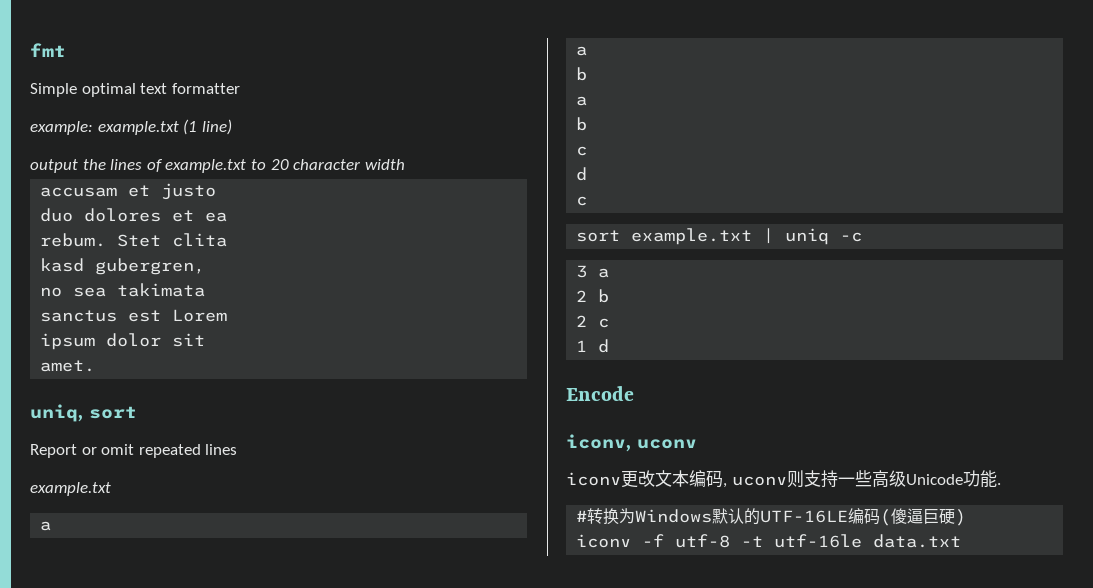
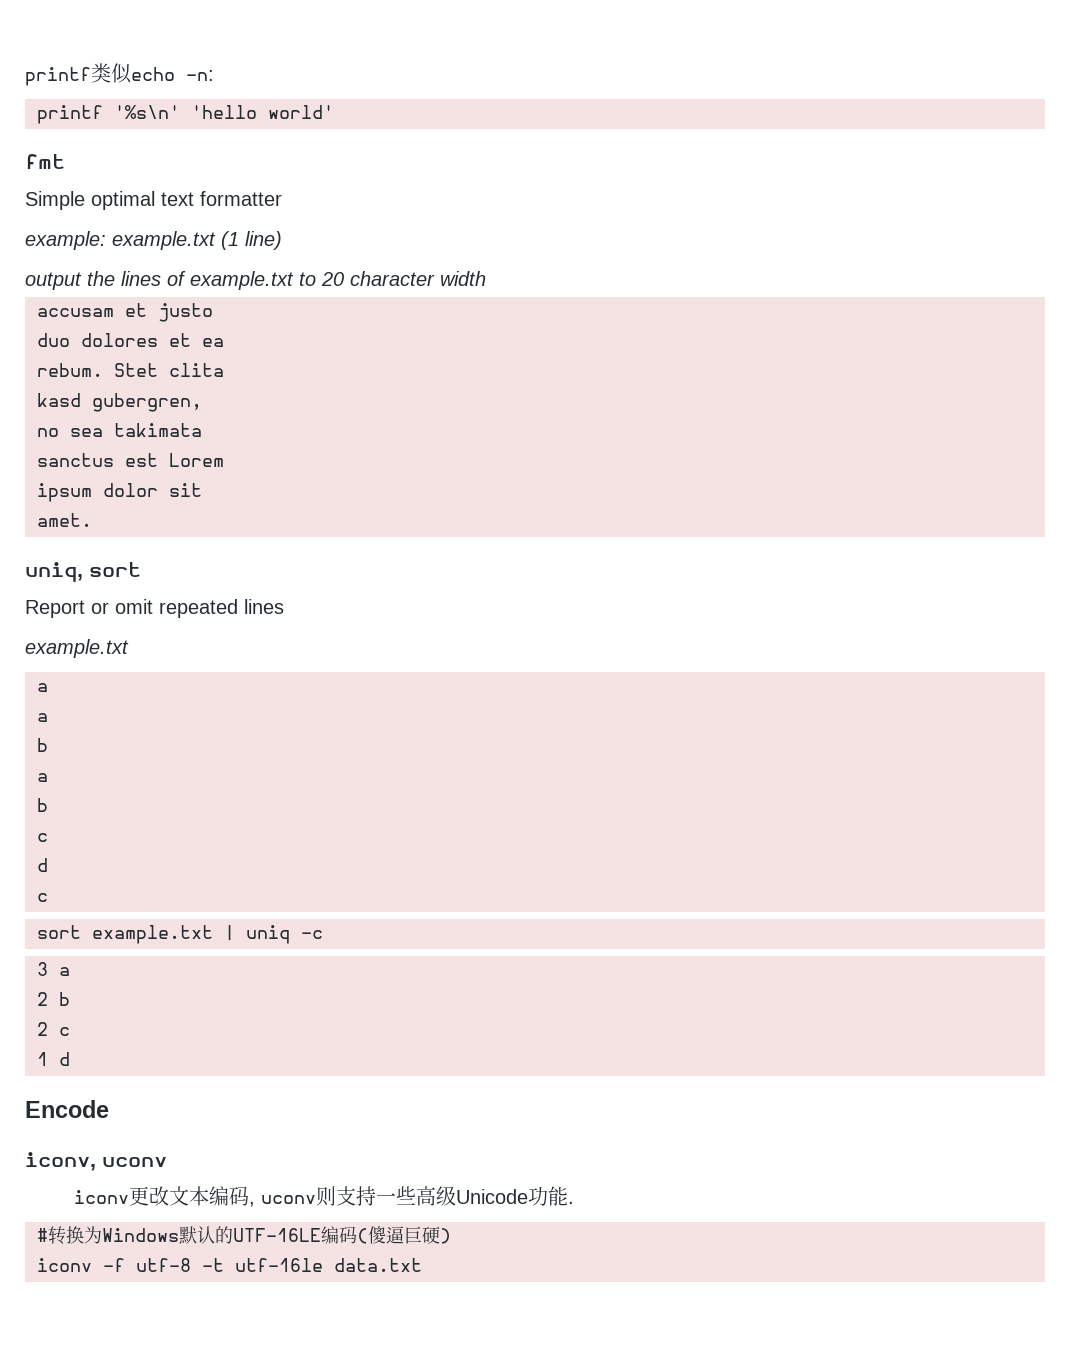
+ printf类似echo -n:
+ printf '%s\n' 'hello world'

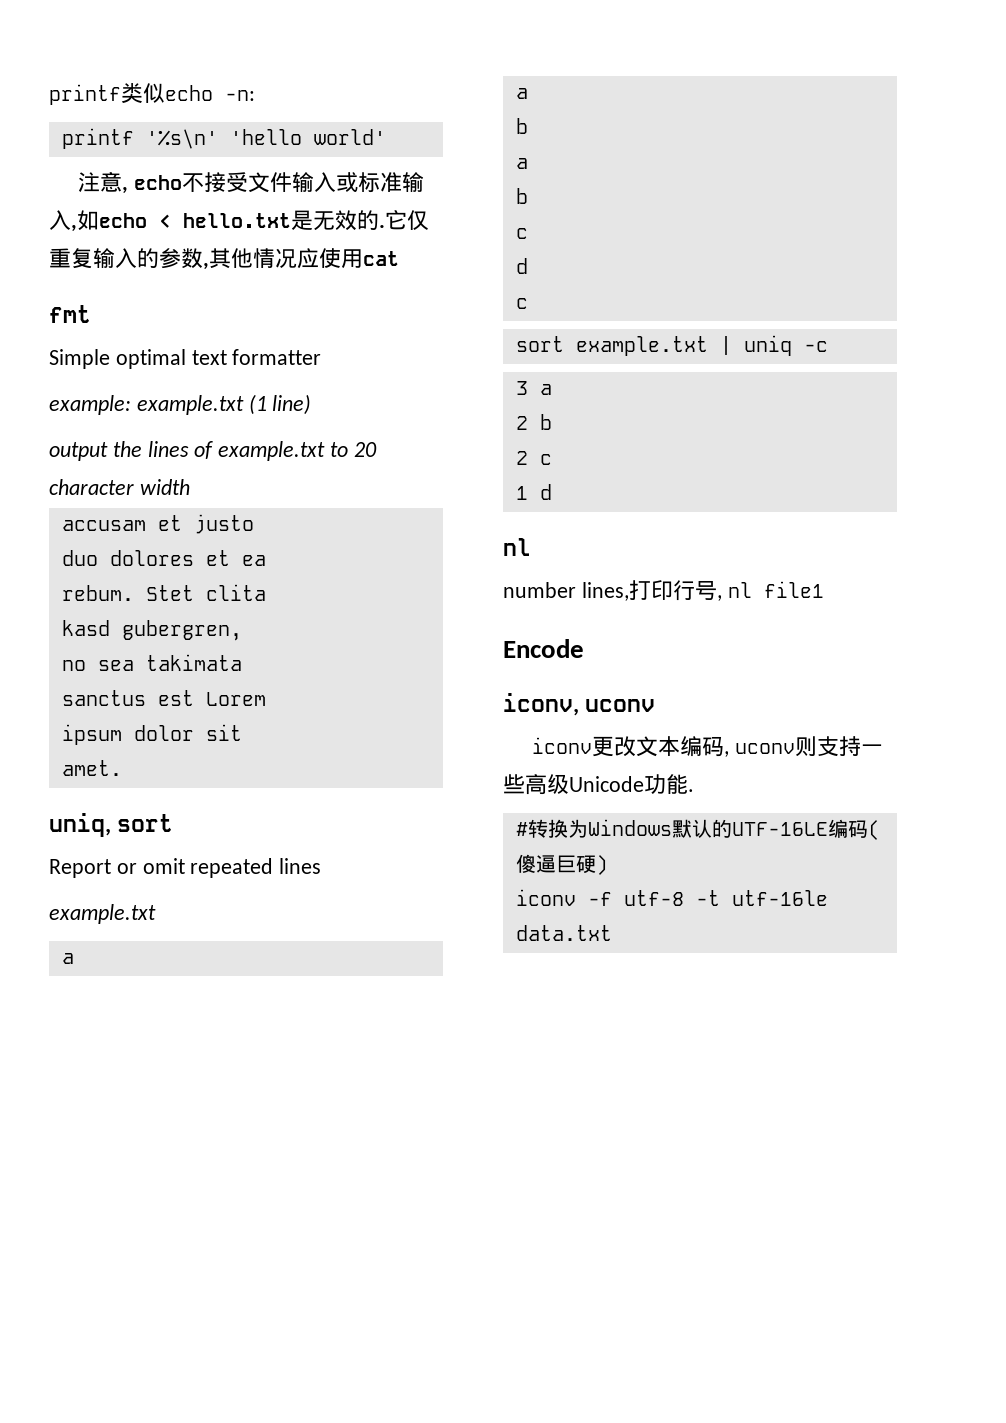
+ 注意, echo不接受文件输入或标准输入,如echo < hello.txt是无效的.它仅重复输入的参数,其他情况应使用cat
  1 d
+ nl
+ number lines,打印行号, nl file1

